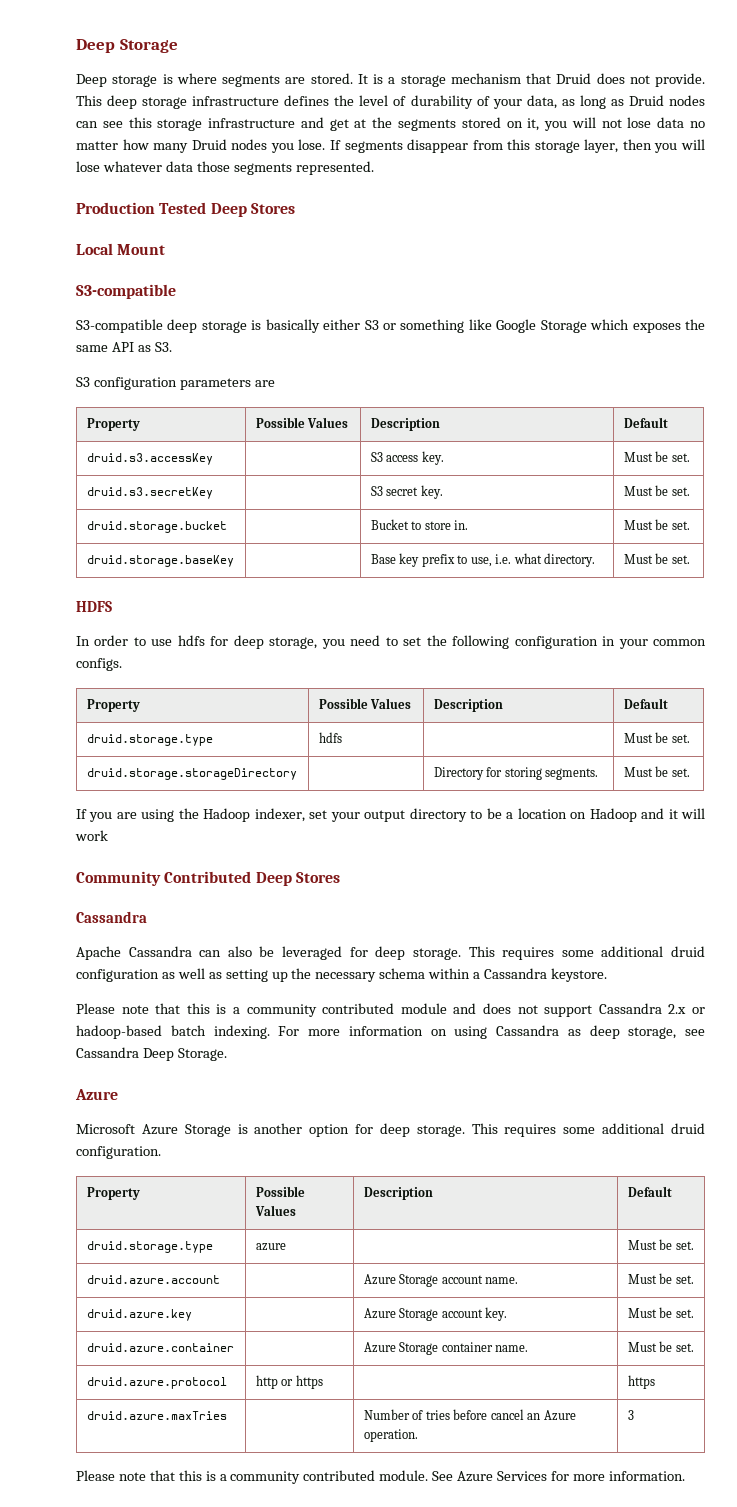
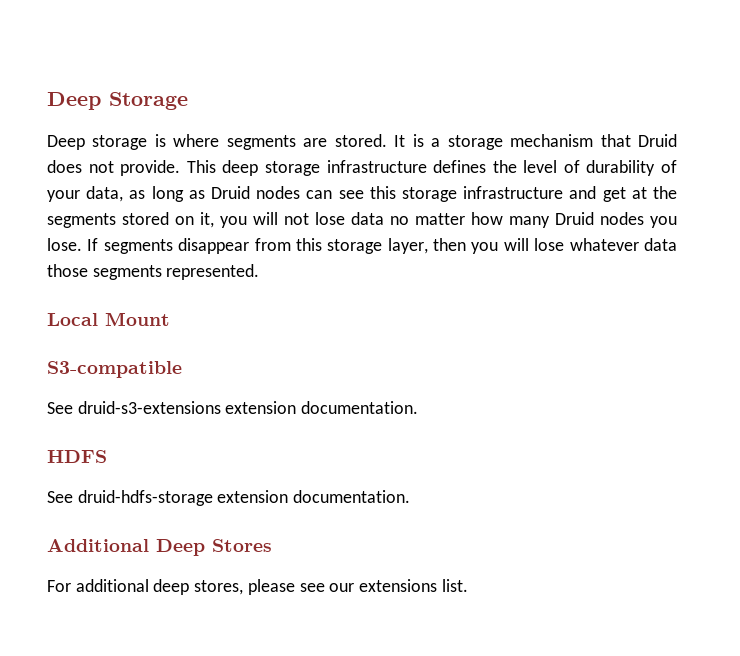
- Production Tested Deep Stores
- S3-compatible deep storage is basically either S3 or something like Google Storage which exposes the same API as S3.
- S3 configuration parameters are
- Property | Possible Values | Description | Default
- druid.s3.accessKey | | S3 access key. | Must be set.
- druid.s3.secretKey | | S3 secret key. | Must be set.
- druid.storage.bucket | | Bucket to store in. | Must be set.
- druid.storage.baseKey | | Base key prefix to use, i.e. what directory. | Must be set.
+ See druid-s3-extensions extension documentation.
  HDFS
- In order to use hdfs for deep storage, you need to set the following configuration in your common configs.
- Property | Possible Values | Description | Default
- druid.storage.type | hdfs | | Must be set.
- druid.storage.storageDirectory | | Directory for storing segments. | Must be set.
- If you are using the Hadoop indexer, set your output directory to be a location on Hadoop and it will work
- Community Contributed Deep Stores
- Cassandra
- Apache Cassandra can also be leveraged for deep storage. This requires some additional druid configuration as well as setting up the necessary schema within a Cassandra keystore.
- Please note that this is a community contributed module and does not support Cassandra 2.x or hadoop-based batch indexing. For more information on using Cassandra as deep storage, see Cassandra Deep Storage.
- Azure
- Microsoft Azure Storage is another option for deep storage. This requires some additional druid configuration.
- Property | Possible Values | Description | Default
- druid.storage.type | azure | | Must be set.
- druid.azure.account | | Azure Storage account name. | Must be set.
- druid.azure.key | | Azure Storage account key. | Must be set.
- druid.azure.container | | Azure Storage container name. | Must be set.
- druid.azure.protocol | http or https | | https
- druid.azure.maxTries | | Number of tries before cancel an Azure operation. | 3
- Please note that this is a community contributed module. See Azure Services for more information.
+ See druid-hdfs-storage extension documentation.
+ Additional Deep Stores
+ For additional deep stores, please see our extensions list.

